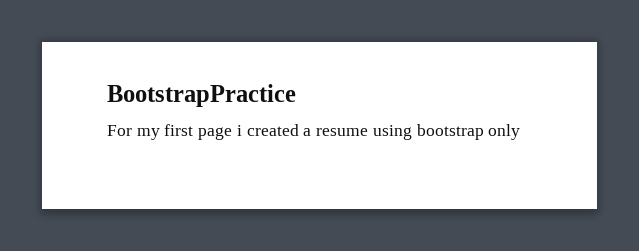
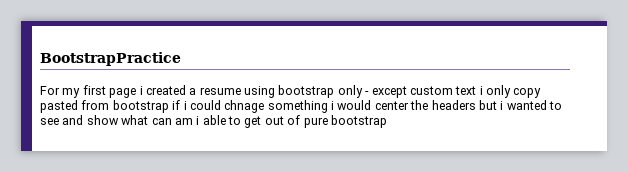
- For my first page i created a resume using bootstrap only
+ For my first page i created a resume using bootstrap only - except custom text i only copy pasted from bootstrap if i could chnage something i would center the headers but i wanted to see and show what can am i able to get out of pure bootstrap

